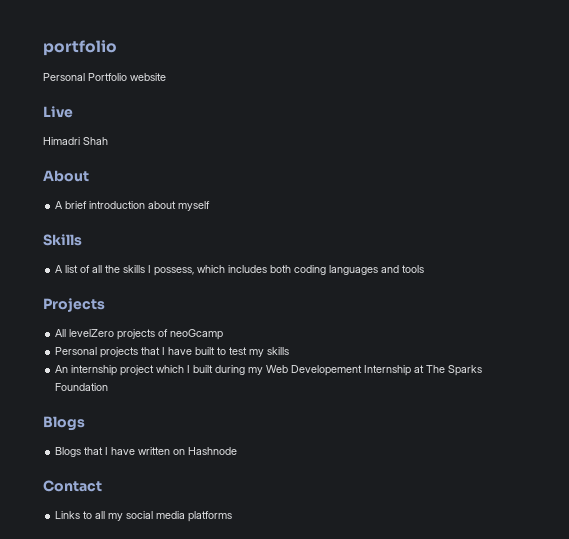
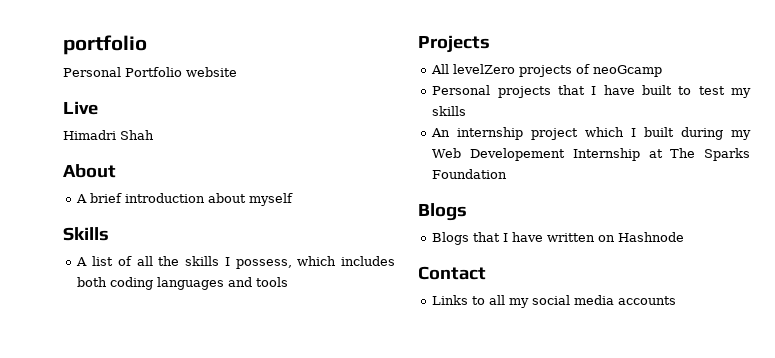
- Links to all my social media platforms
+ Links to all my social media accounts

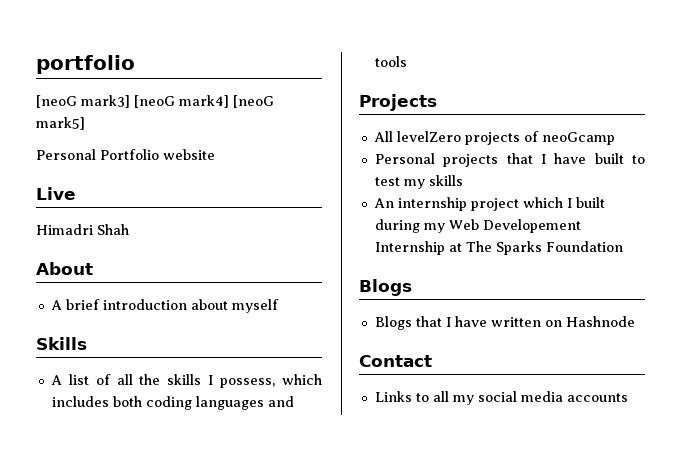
+ [neoG mark3] [neoG mark4] [neoG mark5]

